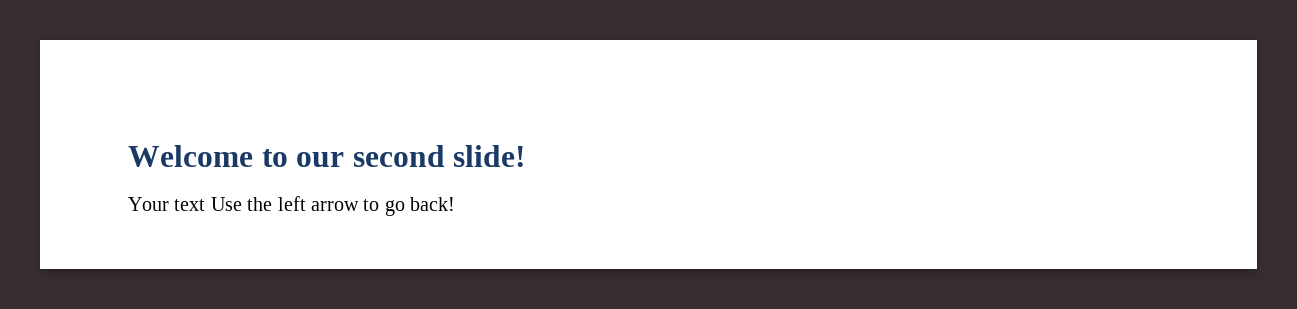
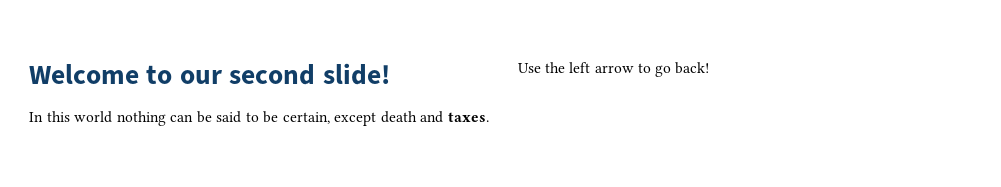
- Your text Use the left arrow to go back!
+ In this world nothing can be said to be certain, except death and taxes. Use the left arrow to go back!

